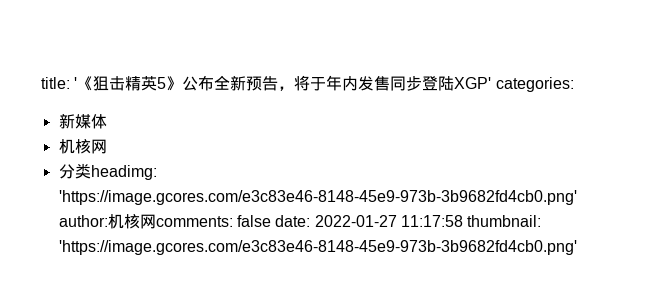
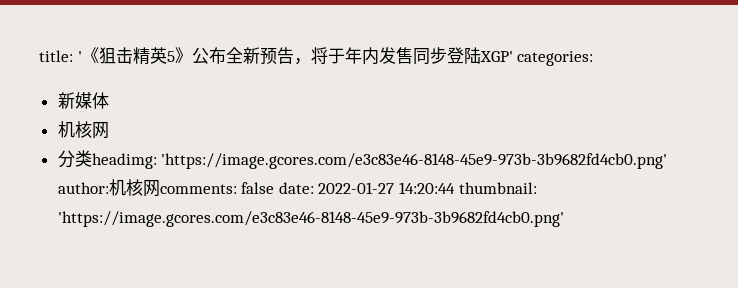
- 分类headimg: 'https://image.gcores.com/e3c83e46-8148-45e9-973b-3b9682fd4cb0.png' author:机核网comments: false date: 2022-01-27 11:17:58 thumbnail: 'https://image.gcores.com/e3c83e46-8148-45e9-973b-3b9682fd4cb0.png'
+ 分类headimg: 'https://image.gcores.com/e3c83e46-8148-45e9-973b-3b9682fd4cb0.png' author:机核网comments: false date: 2022-01-27 14:20:44 thumbnail: 'https://image.gcores.com/e3c83e46-8148-45e9-973b-3b9682fd4cb0.png'

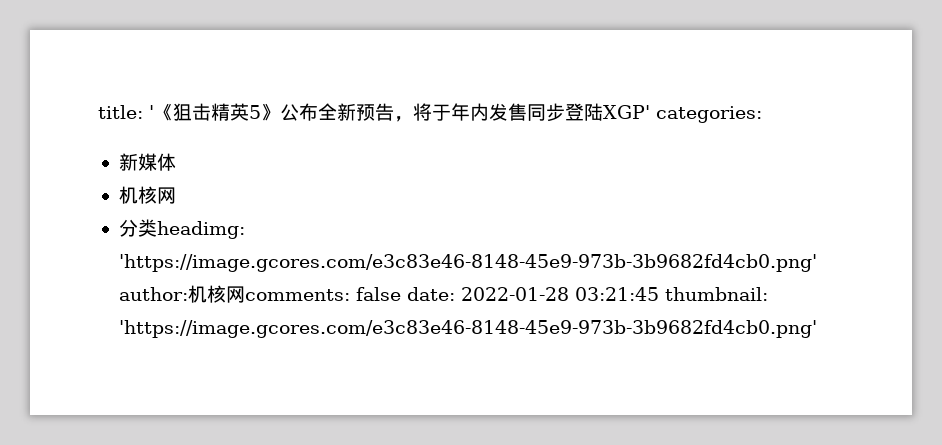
- 分类headimg: 'https://image.gcores.com/e3c83e46-8148-45e9-973b-3b9682fd4cb0.png' author:机核网comments: false date: 2022-01-27 14:20:44 thumbnail: 'https://image.gcores.com/e3c83e46-8148-45e9-973b-3b9682fd4cb0.png'
+ 分类headimg: 'https://image.gcores.com/e3c83e46-8148-45e9-973b-3b9682fd4cb0.png' author:机核网comments: false date: 2022-01-28 03:21:45 thumbnail: 'https://image.gcores.com/e3c83e46-8148-45e9-973b-3b9682fd4cb0.png'

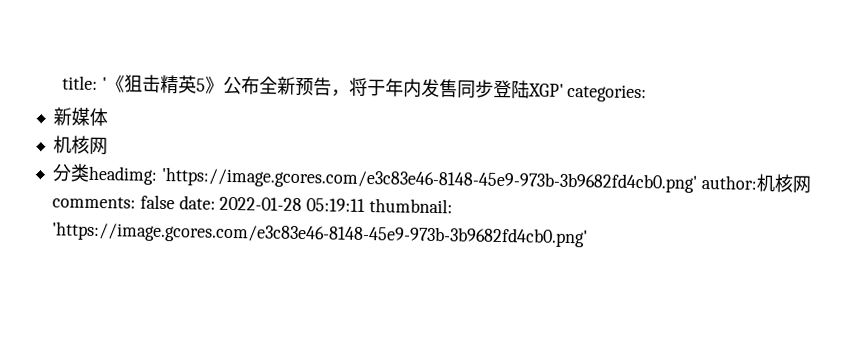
- 分类headimg: 'https://image.gcores.com/e3c83e46-8148-45e9-973b-3b9682fd4cb0.png' author:机核网comments: false date: 2022-01-28 03:21:45 thumbnail: 'https://image.gcores.com/e3c83e46-8148-45e9-973b-3b9682fd4cb0.png'
+ 分类headimg: 'https://image.gcores.com/e3c83e46-8148-45e9-973b-3b9682fd4cb0.png' author:机核网comments: false date: 2022-01-28 05:19:11 thumbnail: 'https://image.gcores.com/e3c83e46-8148-45e9-973b-3b9682fd4cb0.png'

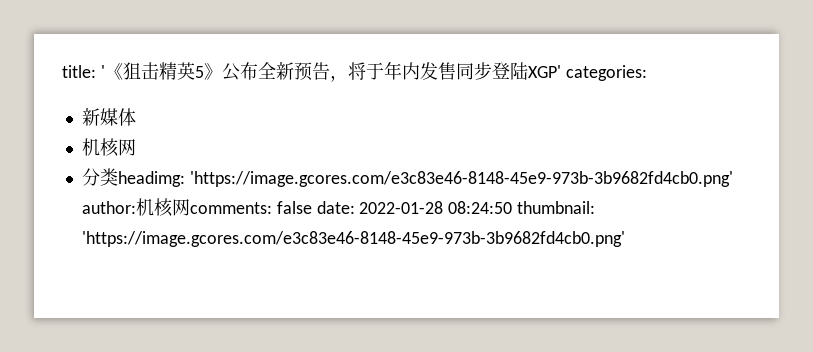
- 分类headimg: 'https://image.gcores.com/e3c83e46-8148-45e9-973b-3b9682fd4cb0.png' author:机核网comments: false date: 2022-01-28 05:19:11 thumbnail: 'https://image.gcores.com/e3c83e46-8148-45e9-973b-3b9682fd4cb0.png'
+ 分类headimg: 'https://image.gcores.com/e3c83e46-8148-45e9-973b-3b9682fd4cb0.png' author:机核网comments: false date: 2022-01-28 08:24:50 thumbnail: 'https://image.gcores.com/e3c83e46-8148-45e9-973b-3b9682fd4cb0.png'

